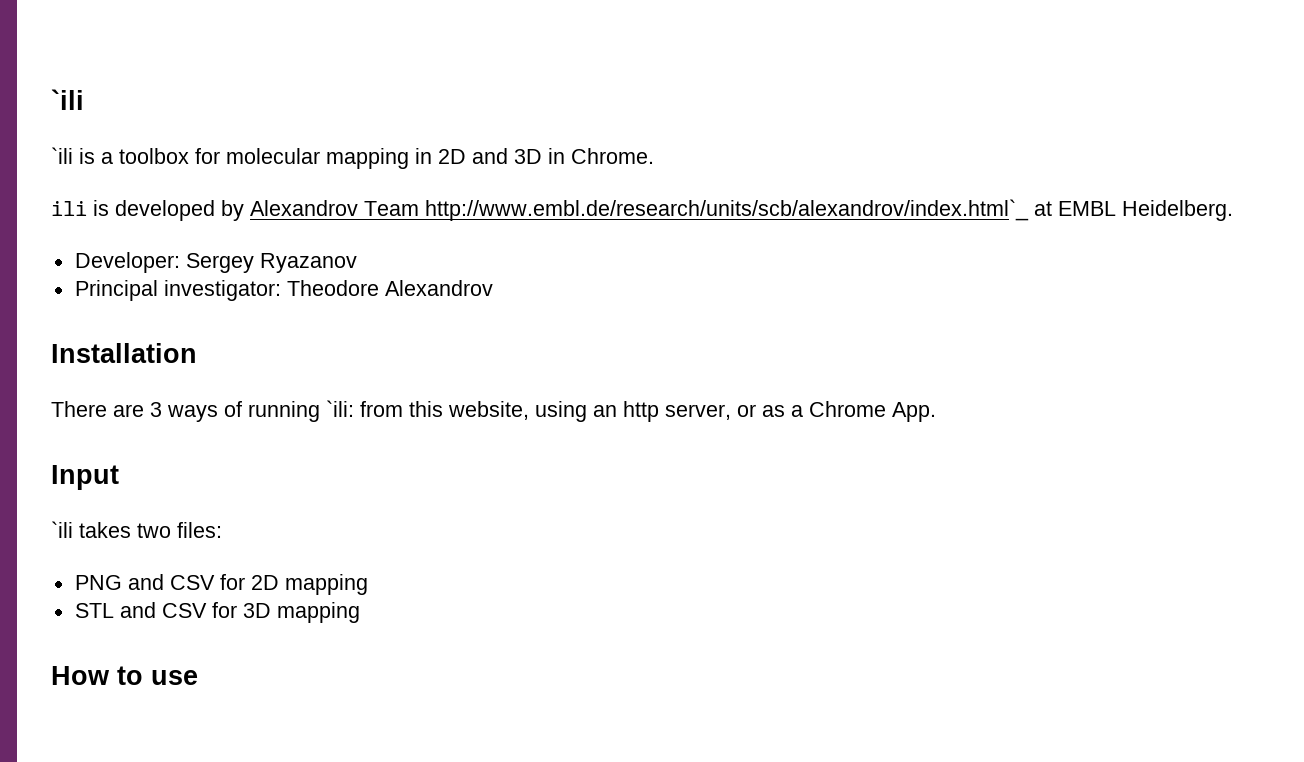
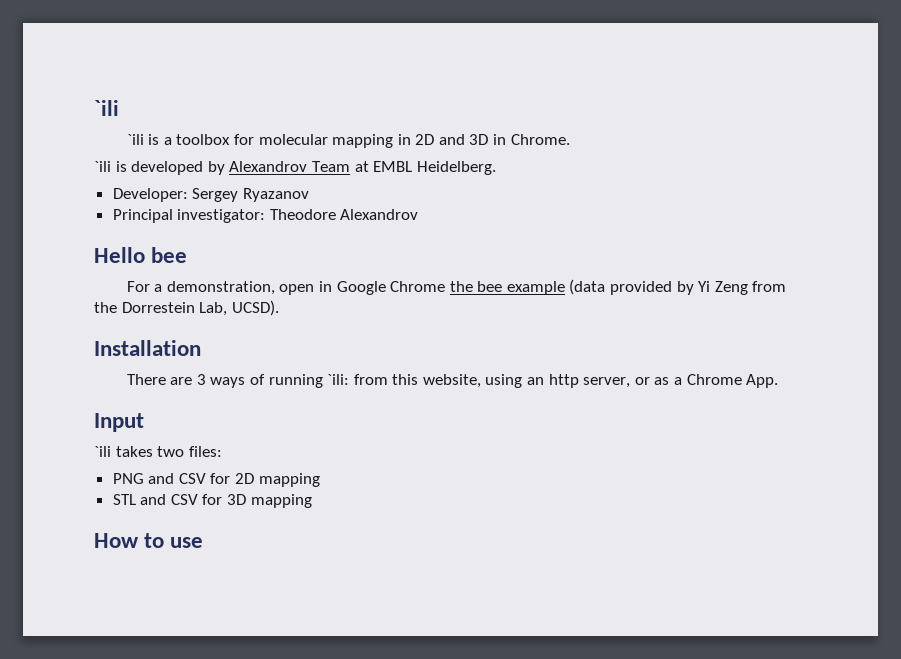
- ili is developed by Alexandrov Team http://www.embl.de/research/units/scb/alexandrov/index.html`_ at EMBL Heidelberg.
+ `ili is developed by Alexandrov Team at EMBL Heidelberg.
+ Hello bee
+ For a demonstration, open in Google Chrome the bee example (data provided by Yi Zeng from the Dorrestein Lab, UCSD).

